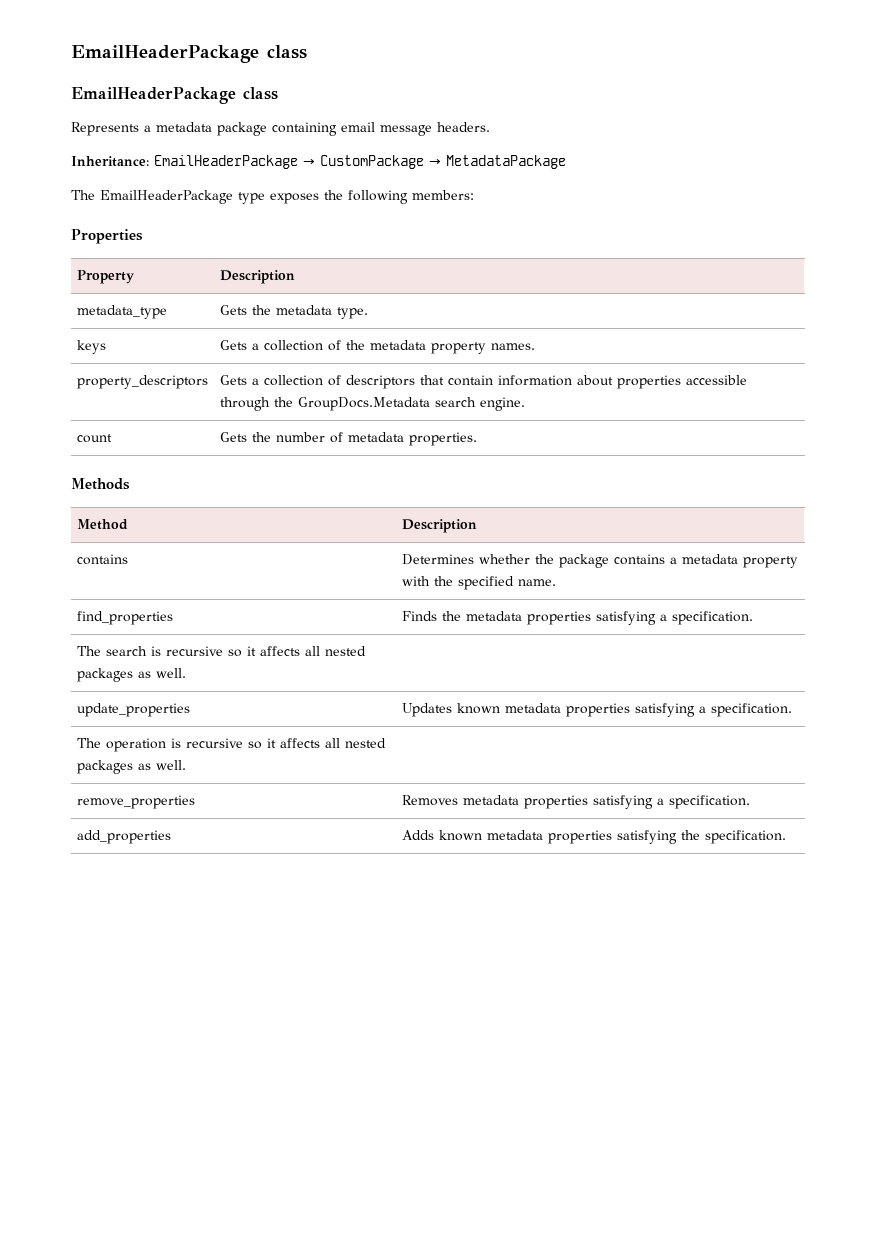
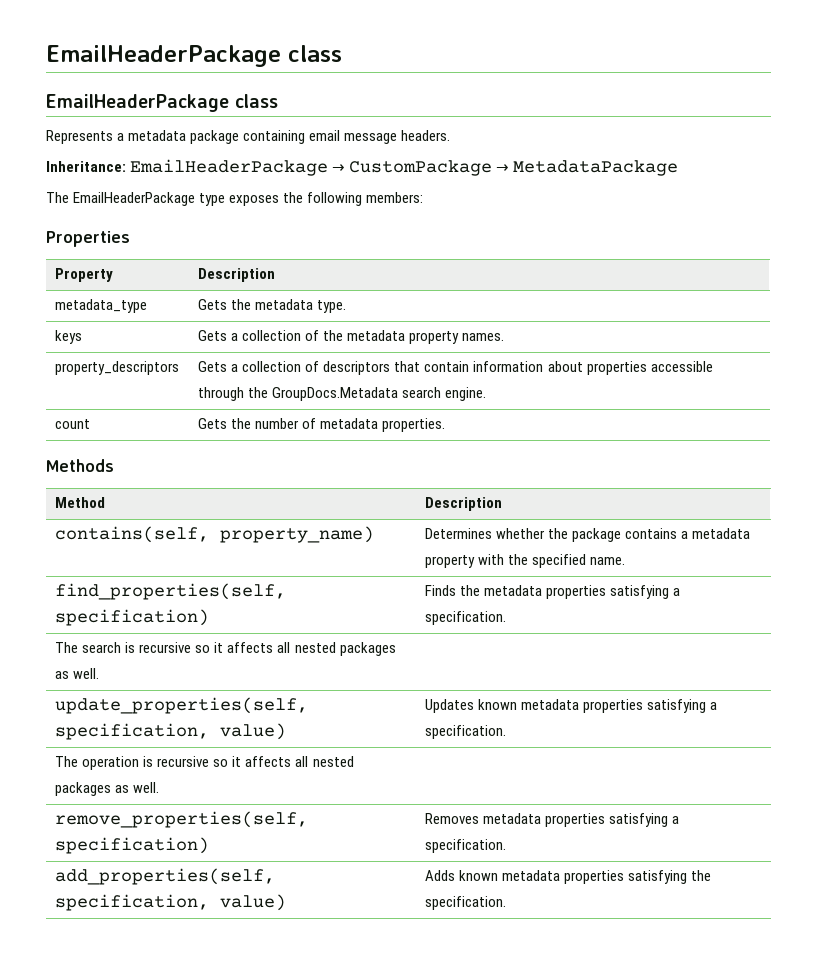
- contains | Determines whether the package contains a metadata property with the specified name.
+ contains(self, property_name) | Determines whether the package contains a metadata property with the specified name.
- find_properties | Finds the metadata properties satisfying a specification.
+ find_properties(self, specification) | Finds the metadata properties satisfying a specification.
- update_properties | Updates known metadata properties satisfying a specification.
+ update_properties(self, specification, value) | Updates known metadata properties satisfying a specification.
- remove_properties | Removes metadata properties satisfying a specification.
+ remove_properties(self, specification) | Removes metadata properties satisfying a specification.
- add_properties | Adds known metadata properties satisfying the specification.
+ add_properties(self, specification, value) | Adds known metadata properties satisfying the specification.

